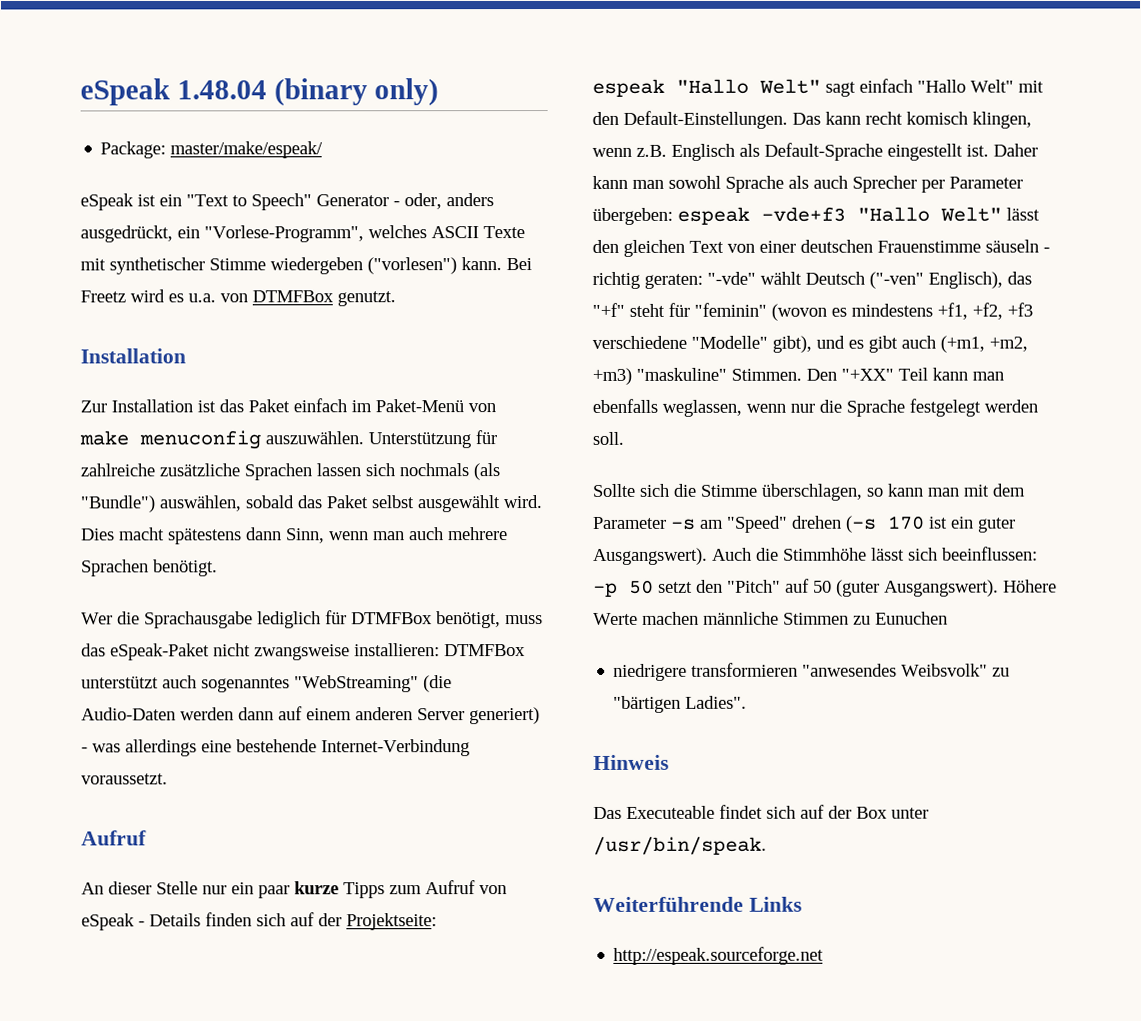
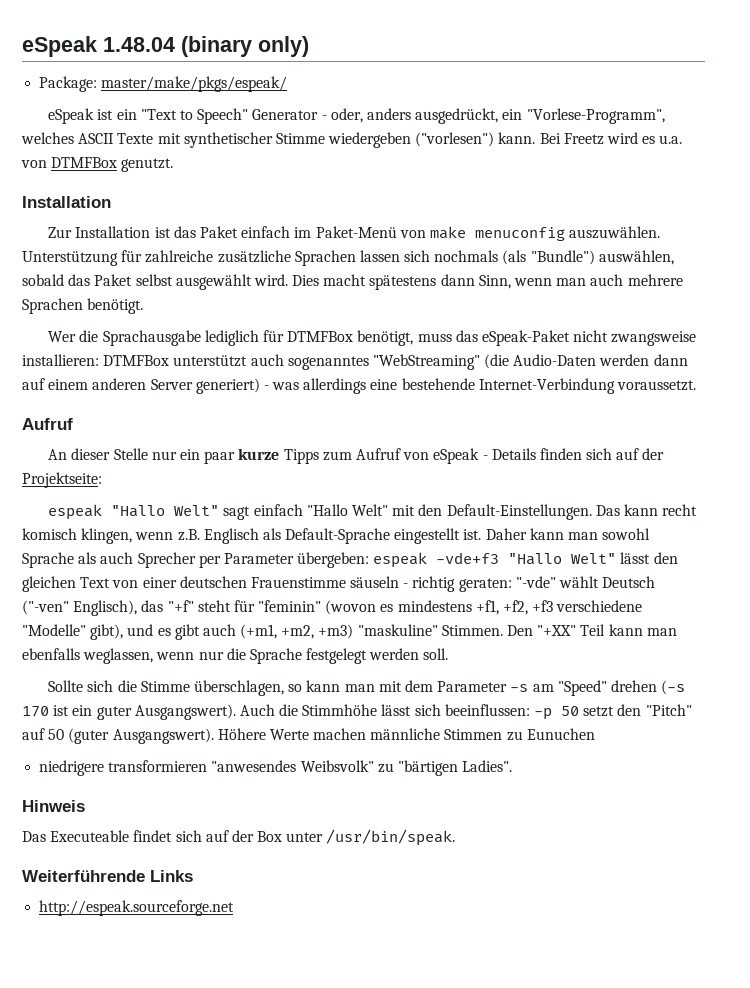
- Package: master/make/espeak/
+ Package: master/make/pkgs/espeak/

